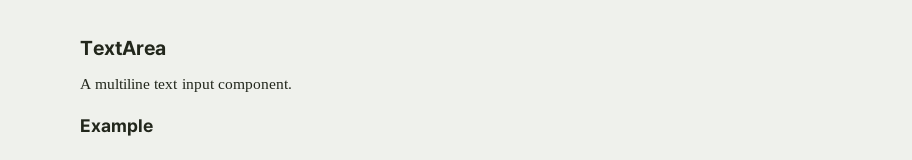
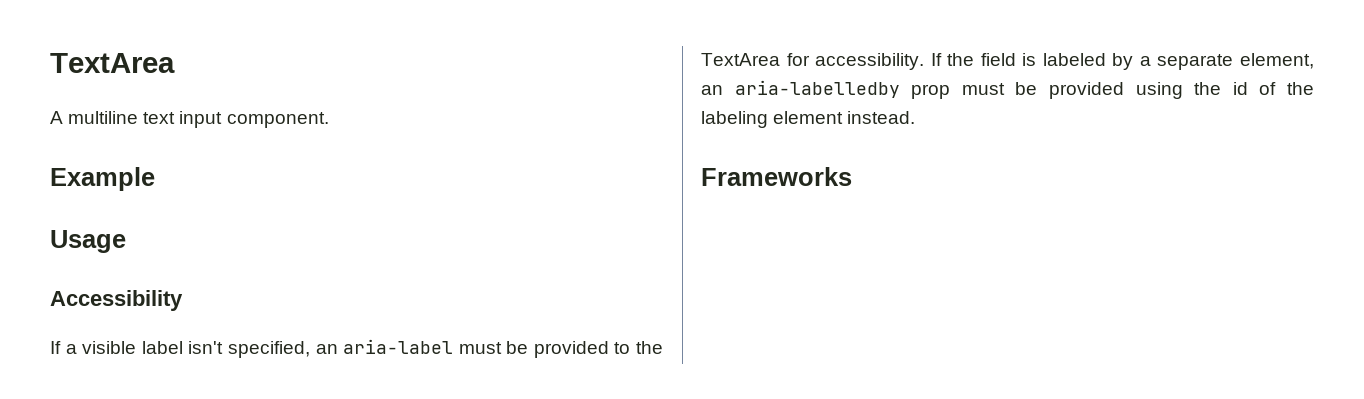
+ Usage
+ Accessibility
+ If a visible label isn't specified, an aria-label must be provided to the TextArea for accessibility. If the field is labeled by a separate element, an aria-labelledby prop must be provided using the id of the labeling element instead.
+ Frameworks

